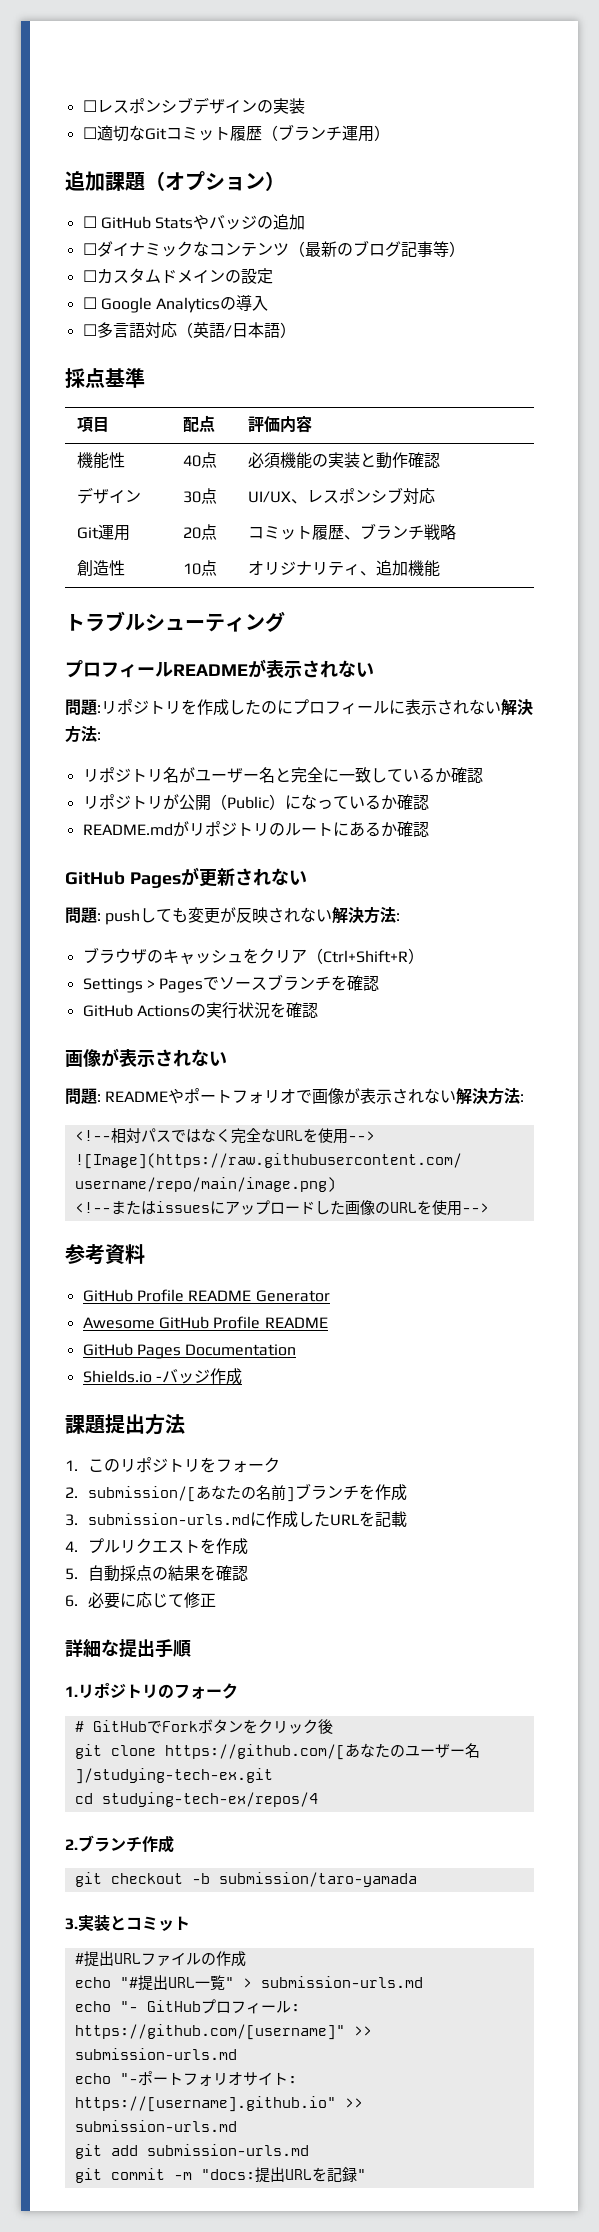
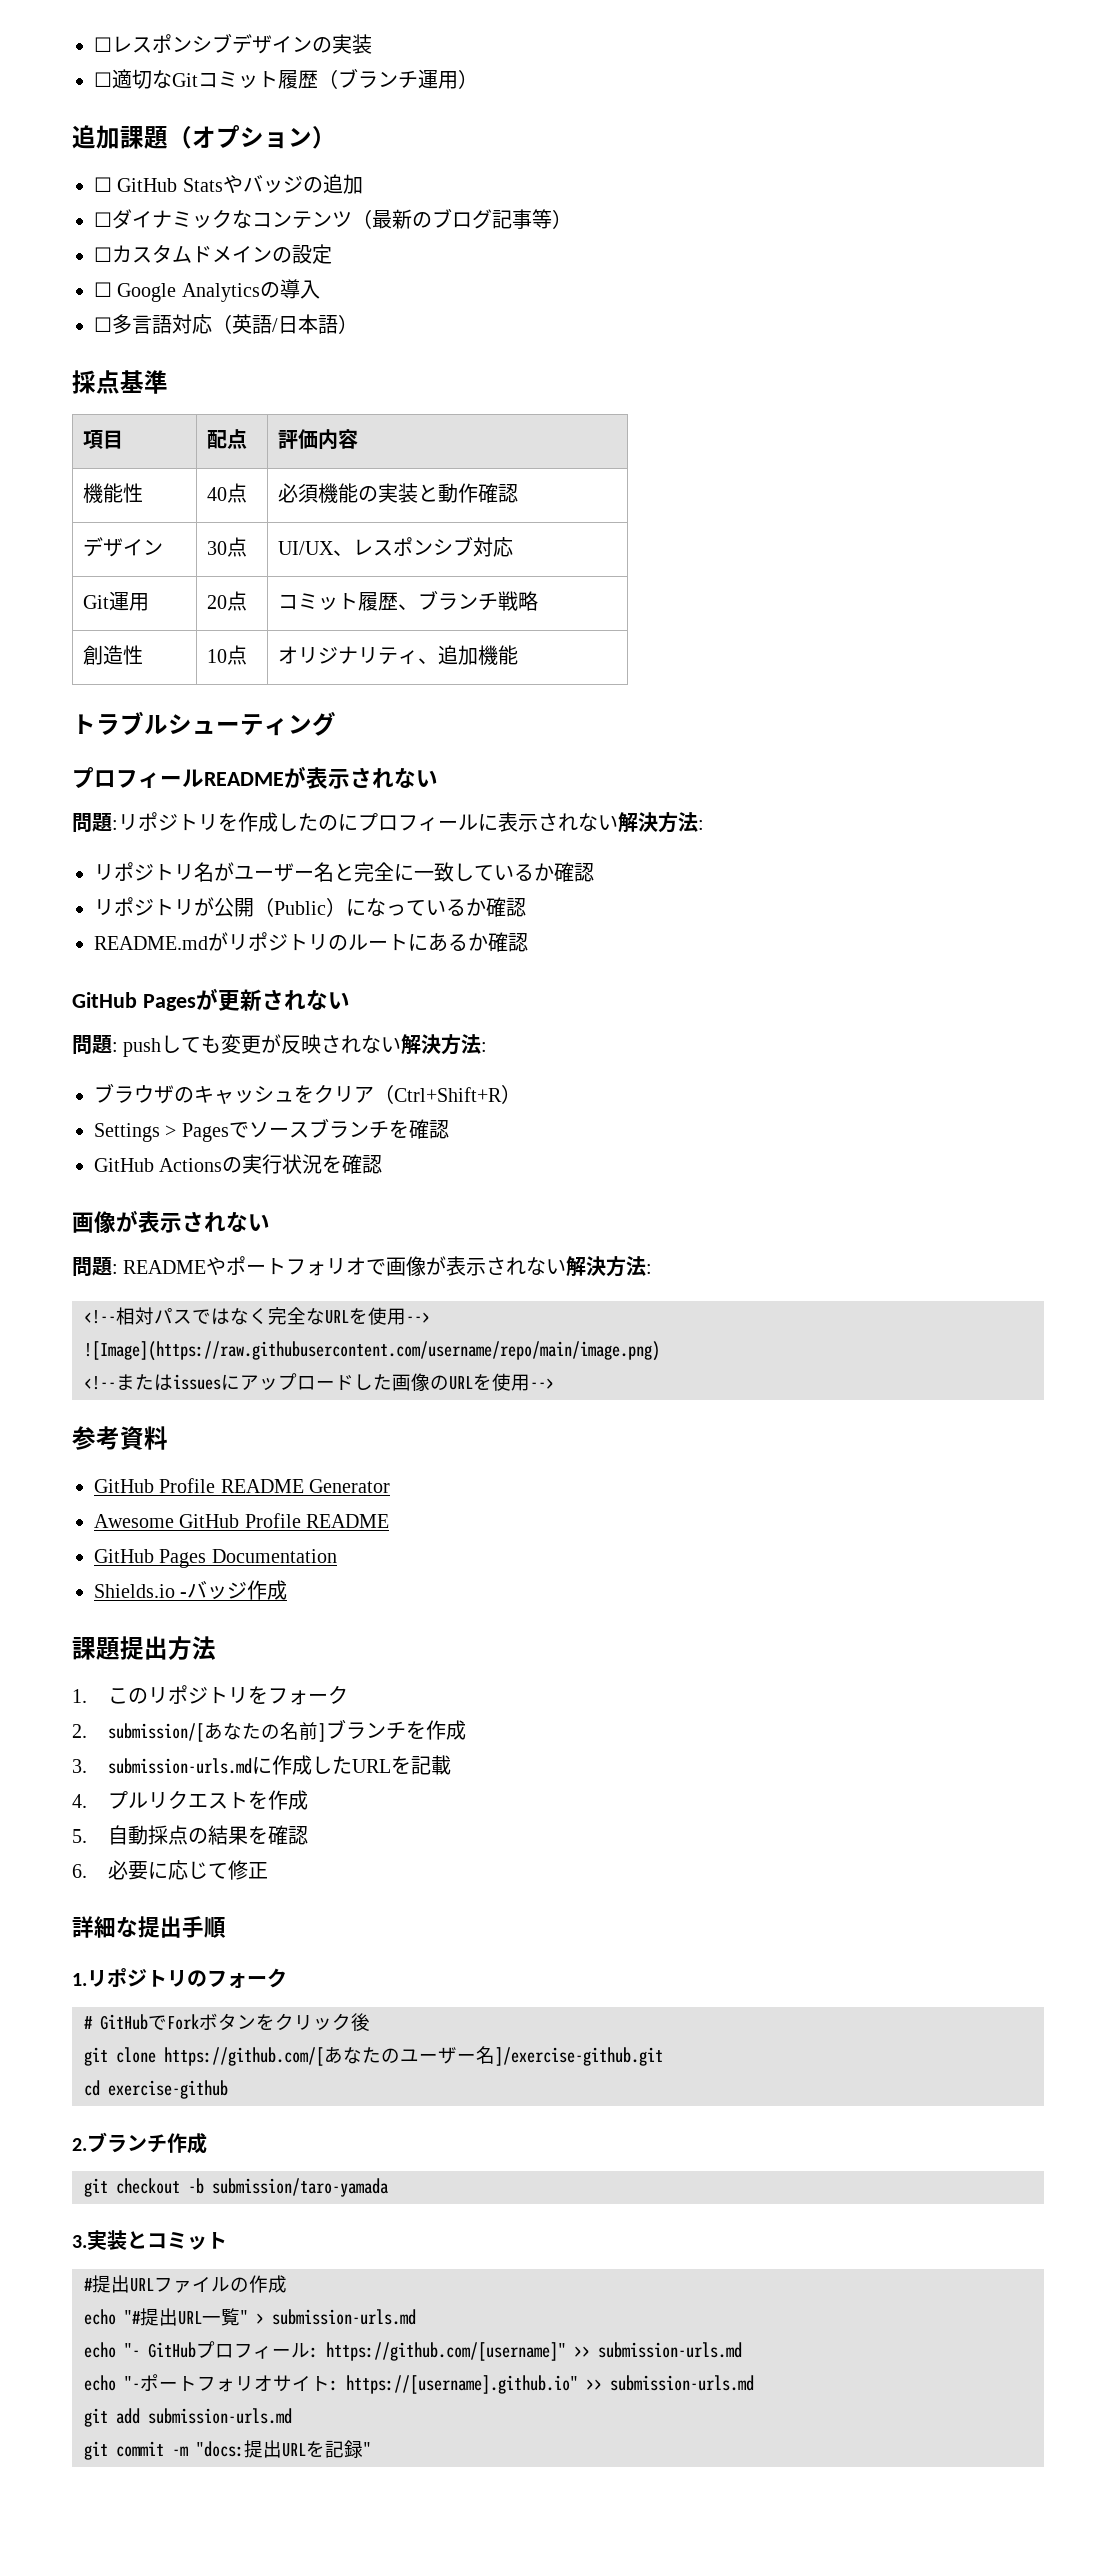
- git clone https://github.com/[あなたのユーザー名]/studying-tech-ex.git
+ git clone https://github.com/[あなたのユーザー名]/exercise-github.git
- cd studying-tech-ex/repos/4
+ cd exercise-github

